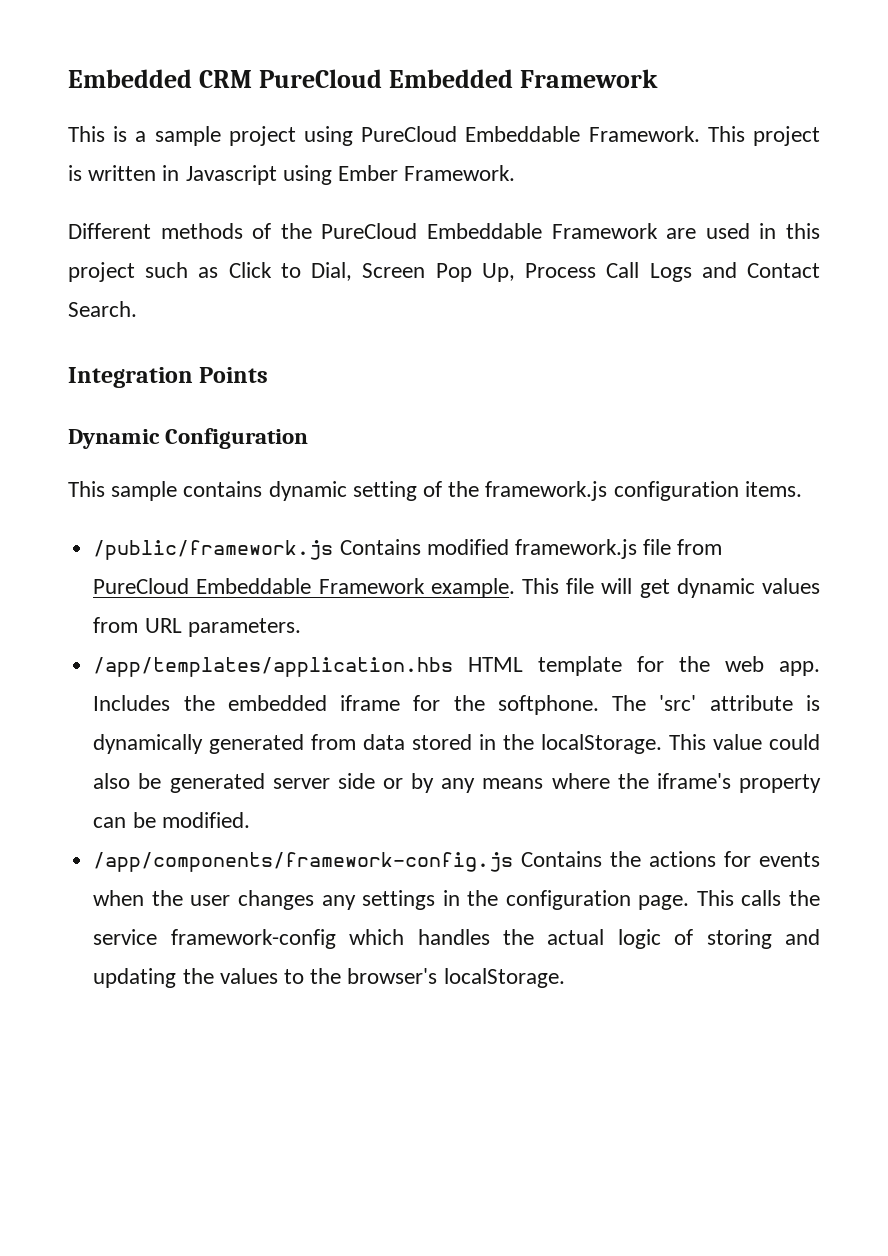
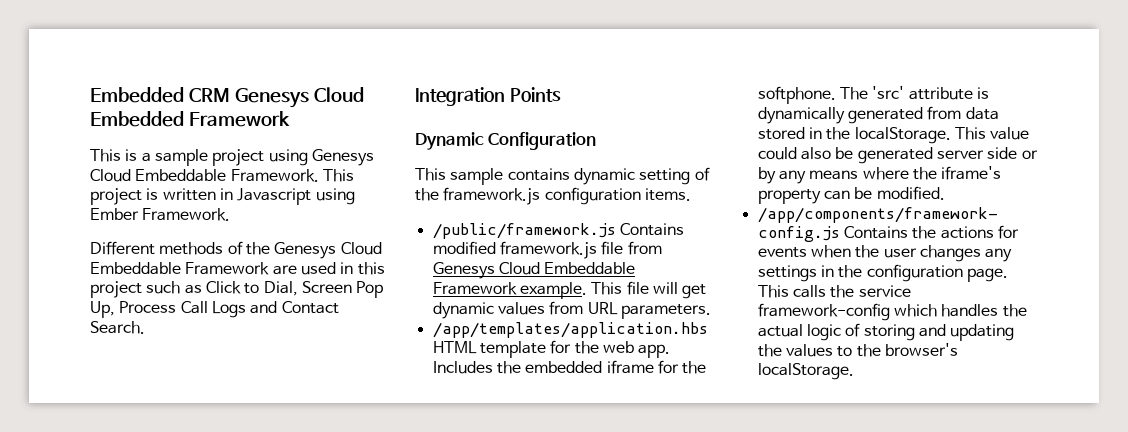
- Embedded CRM PureCloud Embedded Framework
+ Embedded CRM Genesys Cloud Embedded Framework
- This is a sample project using PureCloud Embeddable Framework.
+ This is a sample project using Genesys Cloud Embeddable Framework.
- Different methods of the PureCloud Embeddable Framework are used in this project such as Click to Dial, Screen Pop Up, Process Call Logs and Contact Search.
+ Different methods of the Genesys Cloud Embeddable Framework are used in this project such as Click to Dial, Screen Pop Up, Process Call Logs and Contact Search.
- /public/framework.js Contains modified framework.js file from PureCloud Embeddable Framework example.
+ /public/framework.js Contains modified framework.js file from Genesys Cloud Embeddable Framework example.

